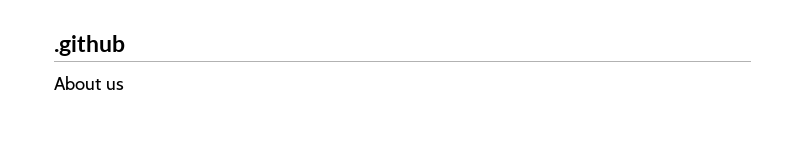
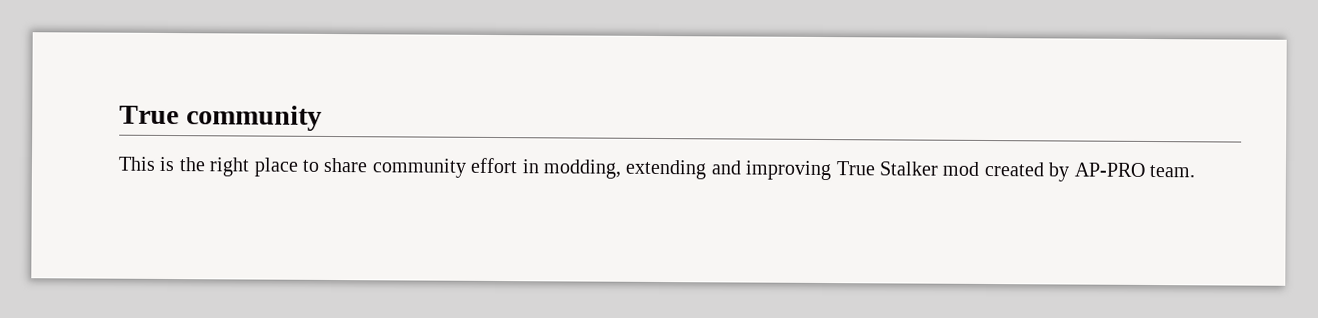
- .github
- About us
+ True community
+ This is the right place to share community effort in modding, extending and improving True Stalker mod created by AP-PRO team.

